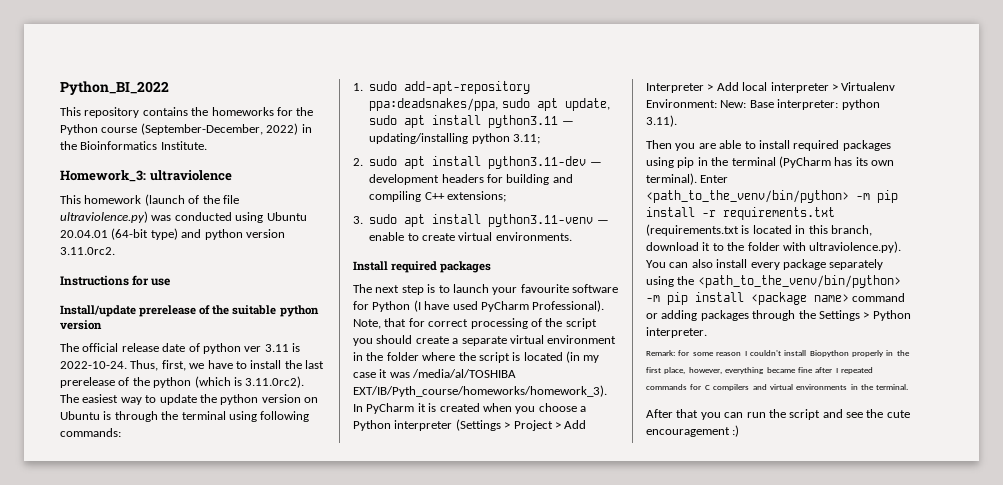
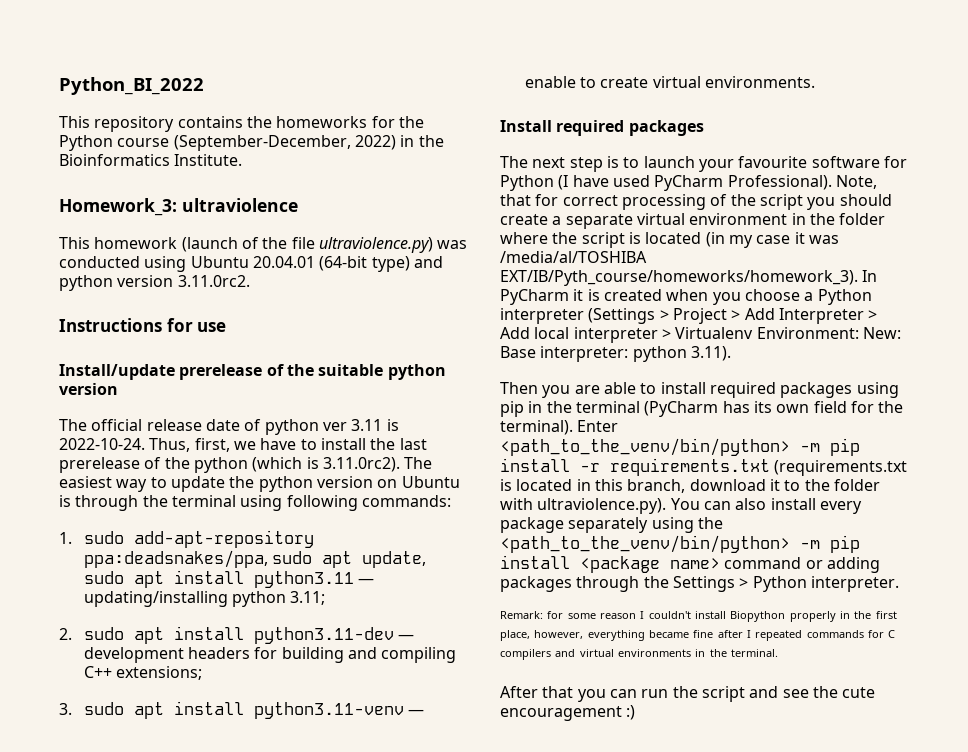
- Then you are able to install required packages using pip in the terminal (PyCharm has its own terminal).
+ Then you are able to install required packages using pip in the terminal (PyCharm has its own field for the terminal).

